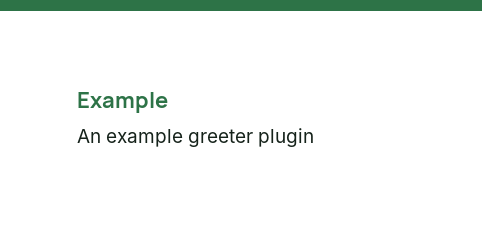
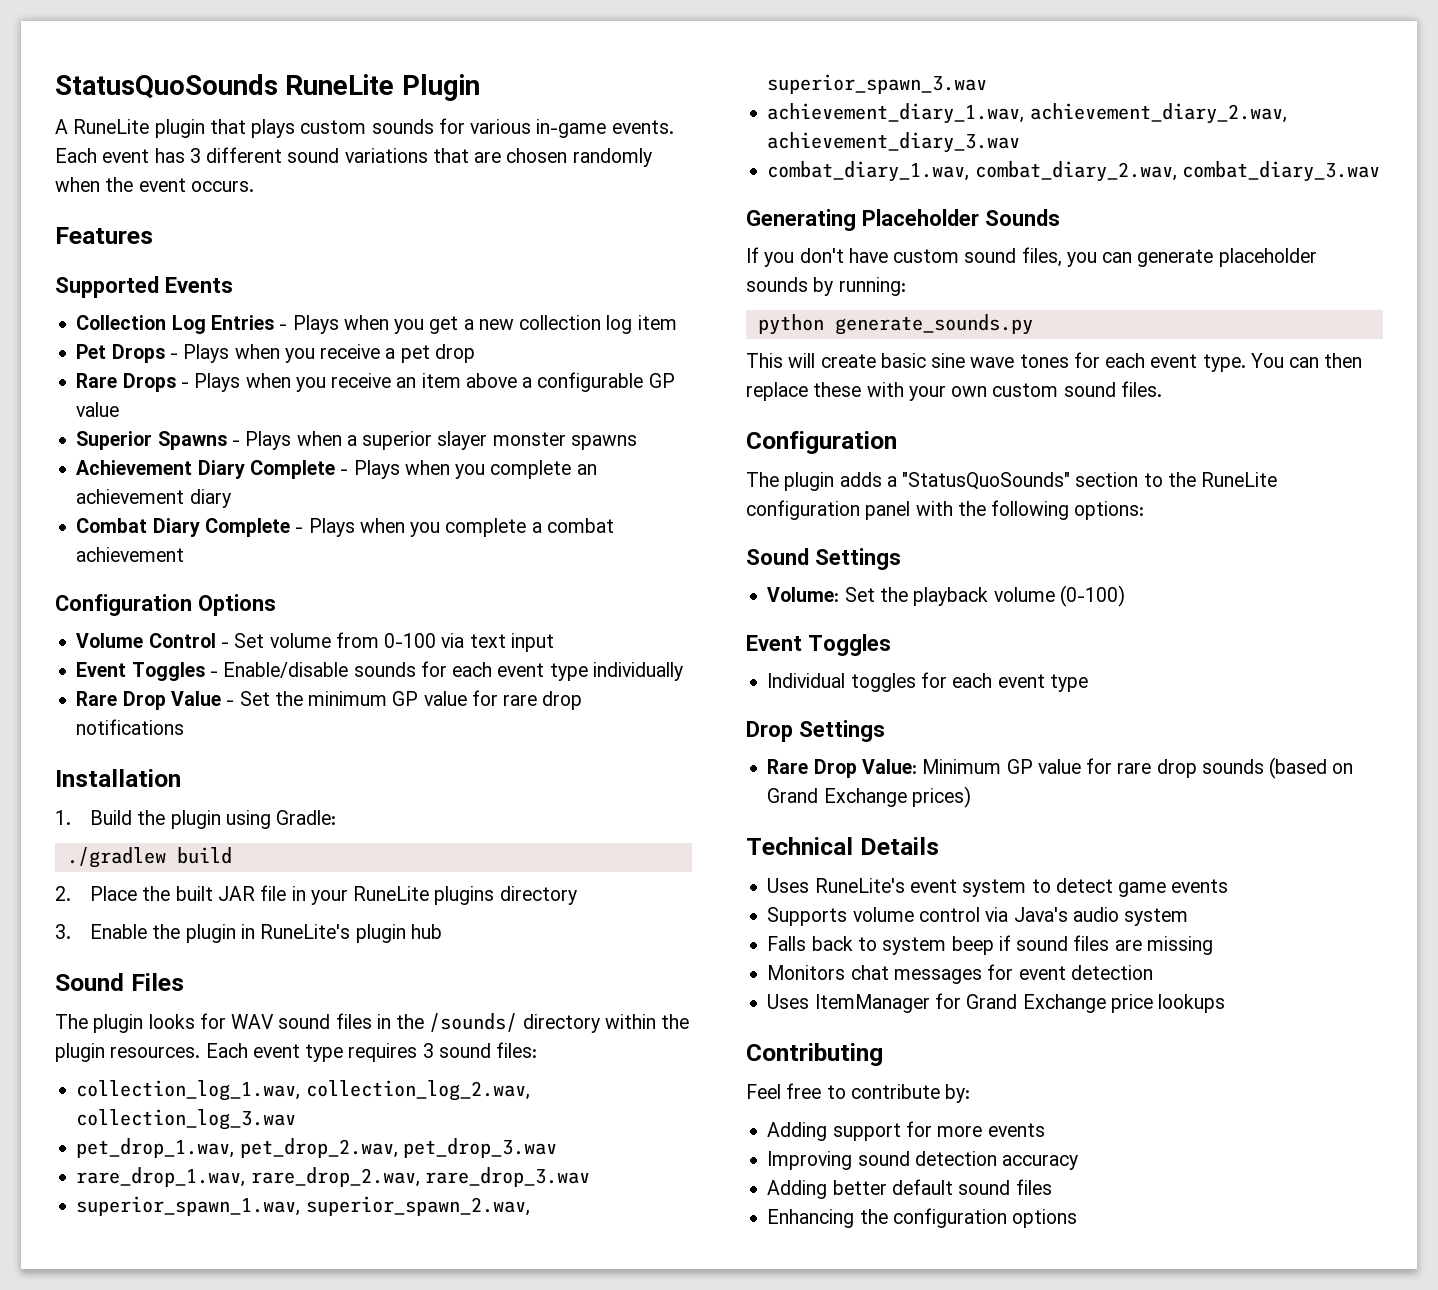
- Example
- An example greeter plugin
+ StatusQuoSounds RuneLite Plugin
+ A RuneLite plugin that plays custom sounds for various in-game events. Each event has 3 different sound variations that are chosen randomly when the event occurs.
+ Features
+ Supported Events
+ Collection Log Entries - Plays when you get a new collection log item
+ Pet Drops - Plays when you receive a pet drop
+ Rare Drops - Plays when you receive an item above a configurable GP value
+ Superior Spawns - Plays when a superior slayer monster spawns
+ Achievement Diary Complete - Plays when you complete an achievement diary
+ Combat Diary Complete - Plays when you complete a combat achievement
+ Configuration Options
+ Volume Control - Set volume from 0-100 via text input
+ Event Toggles - Enable/disable sounds for each event type individually
+ Rare Drop Value - Set the minimum GP value for rare drop notifications
+ Installation
+ 1. Build the plugin using Gradle:
+ ./gradlew build
+ 2. Place the built JAR file in your RuneLite plugins directory
+ 3. Enable the plugin in RuneLite's plugin hub
+ Sound Files
+ The plugin looks for WAV sound files in the /sounds/ directory within the plugin resources. Each event type requires 3 sound files:
+ collection_log_1.wav, collection_log_2.wav, collection_log_3.wav
+ pet_drop_1.wav, pet_drop_2.wav, pet_drop_3.wav
+ rare_drop_1.wav, rare_drop_2.wav, rare_drop_3.wav
+ superior_spawn_1.wav, superior_spawn_2.wav, superior_spawn_3.wav
+ achievement_diary_1.wav, achievement_diary_2.wav, achievement_diary_3.wav
+ combat_diary_1.wav, combat_diary_2.wav, combat_diary_3.wav
+ Generating Placeholder Sounds
+ If you don't have custom sound files, you can generate placeholder sounds by running:
+ python generate_sounds.py
+ This will create basic sine wave tones for each event type. You can then replace these with your own custom sound files.
+ Configuration
+ The plugin adds a "StatusQuoSounds" section to the RuneLite configuration panel with the following options:
+ Sound Settings
+ Volume: Set the playback volume (0-100)
+ Event Toggles
+ Individual toggles for each event type
+ Drop Settings
+ Rare Drop Value: Minimum GP value for rare drop sounds (based on Grand Exchange prices)
+ Technical Details
+ Uses RuneLite's event system to detect game events
+ Supports volume control via Java's audio system
+ Falls back to system beep if sound files are missing
+ Monitors chat messages for event detection
+ Uses ItemManager for Grand Exchange price lookups
+ Contributing
+ Feel free to contribute by:
+ Adding support for more events
+ Improving sound detection accuracy
+ Adding better default sound files
+ Enhancing the configuration options

